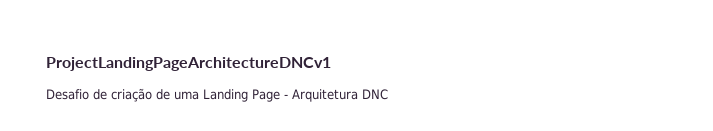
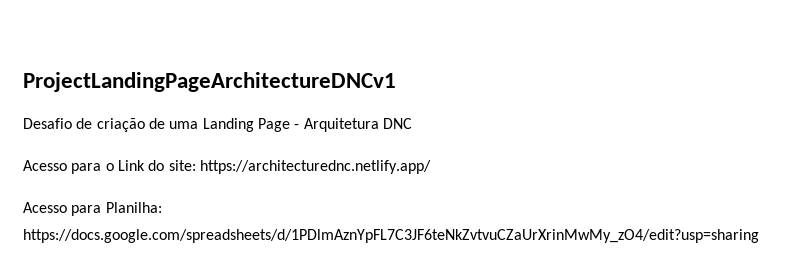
+ Acesso para o Link do site: https://architecturednc.netlify.app/
+ Acesso para Planilha: https://docs.google.com/spreadsheets/d/1PDlmAznYpFL7C3JF6teNkZvtvuCZaUrXrinMwMy_zO4/edit?usp=sharing

